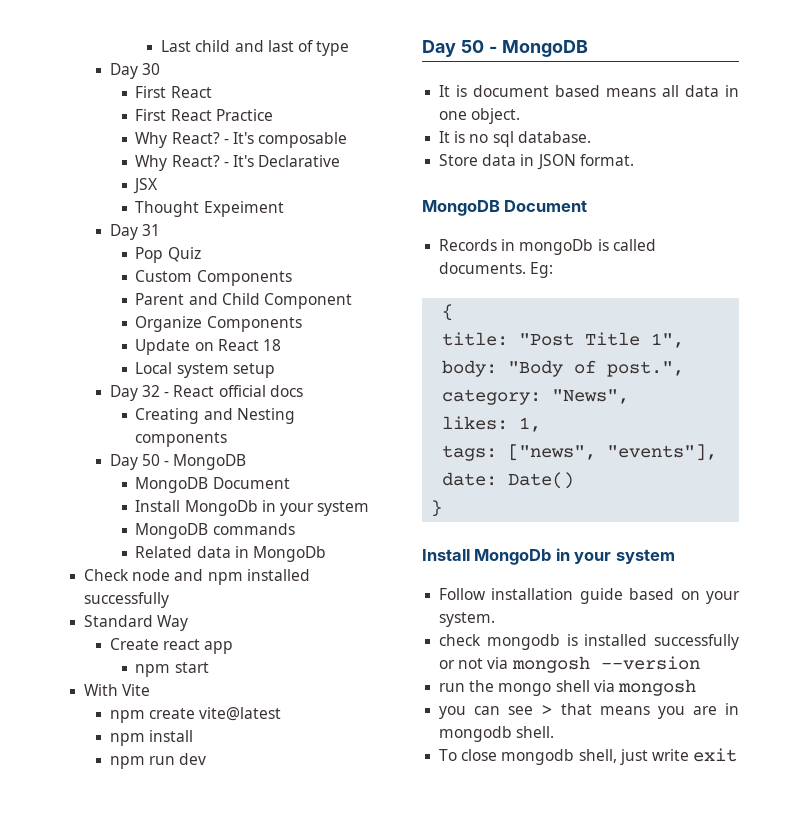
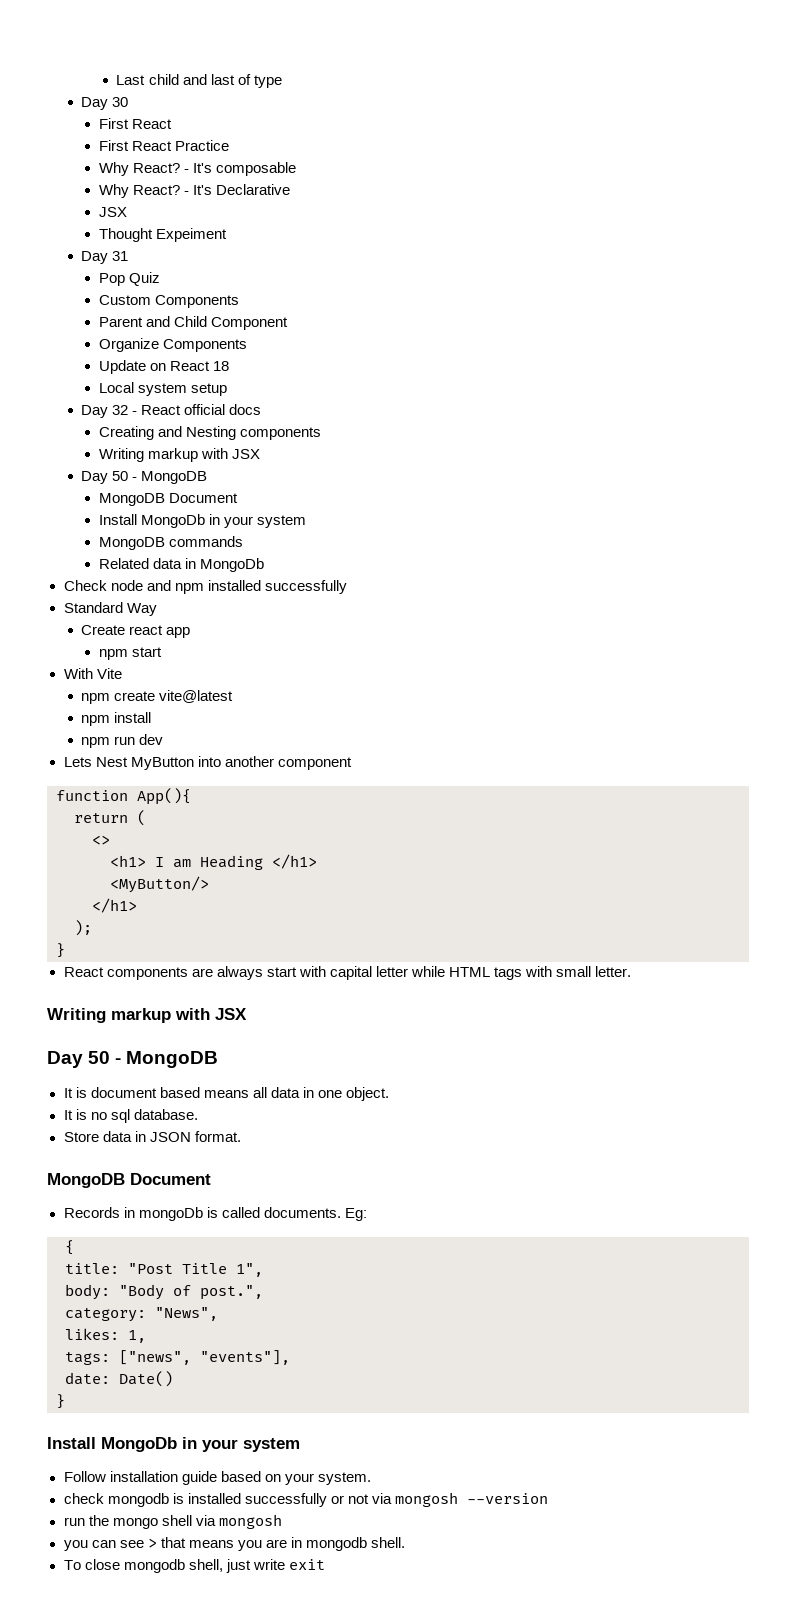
  Creating and Nesting components
+ Writing markup with JSX
+ Lets Nest MyButton into another component
+ function App(){
+ return (
+ <>
+ <h1> I am Heading </h1>
+ <MyButton/>
+ </h1>
+ );
+ }
+ React components are always start with capital letter while HTML tags with small letter.
+ Writing markup with JSX

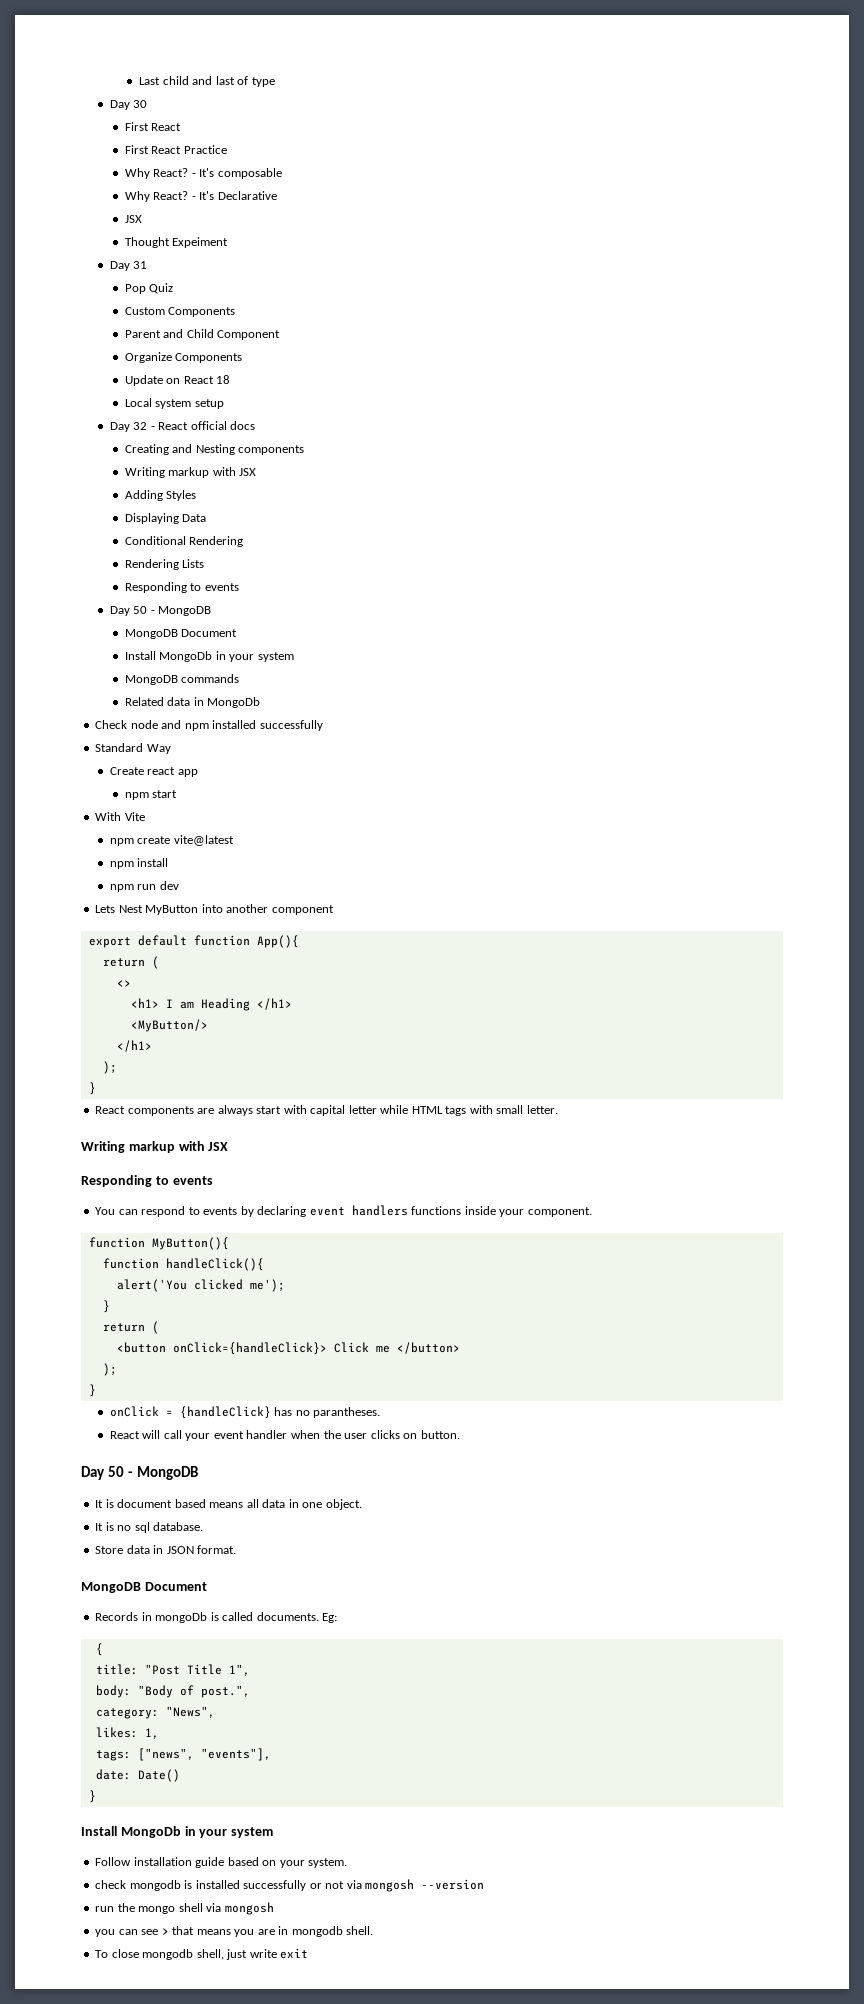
+ Adding Styles
+ Displaying Data
+ Conditional Rendering
+ Rendering Lists
+ Responding to events
- function App(){
+ export default function App(){
  React components are always start with capital letter while HTML tags with small letter.
  Writing markup with JSX
+ Responding to events
+ You can respond to events by declaring event handlers functions inside your component.
+ function MyButton(){
+ function handleClick(){
+ alert('You clicked me');
+ }
+ return (
+ <button onClick={handleClick}> Click me </button>
+ );
+ }
+ onClick = {handleClick} has no parantheses.
+ React will call your event handler when the user clicks on button.

